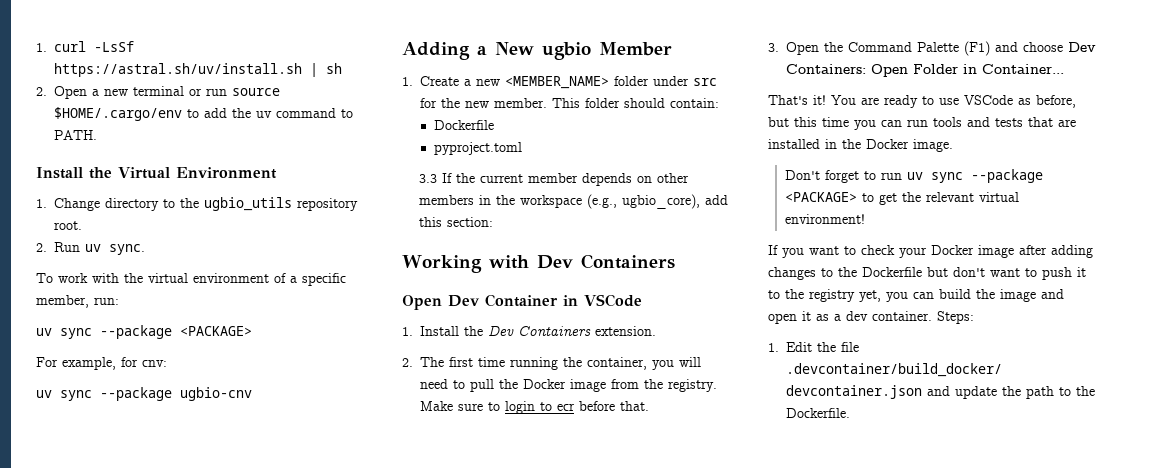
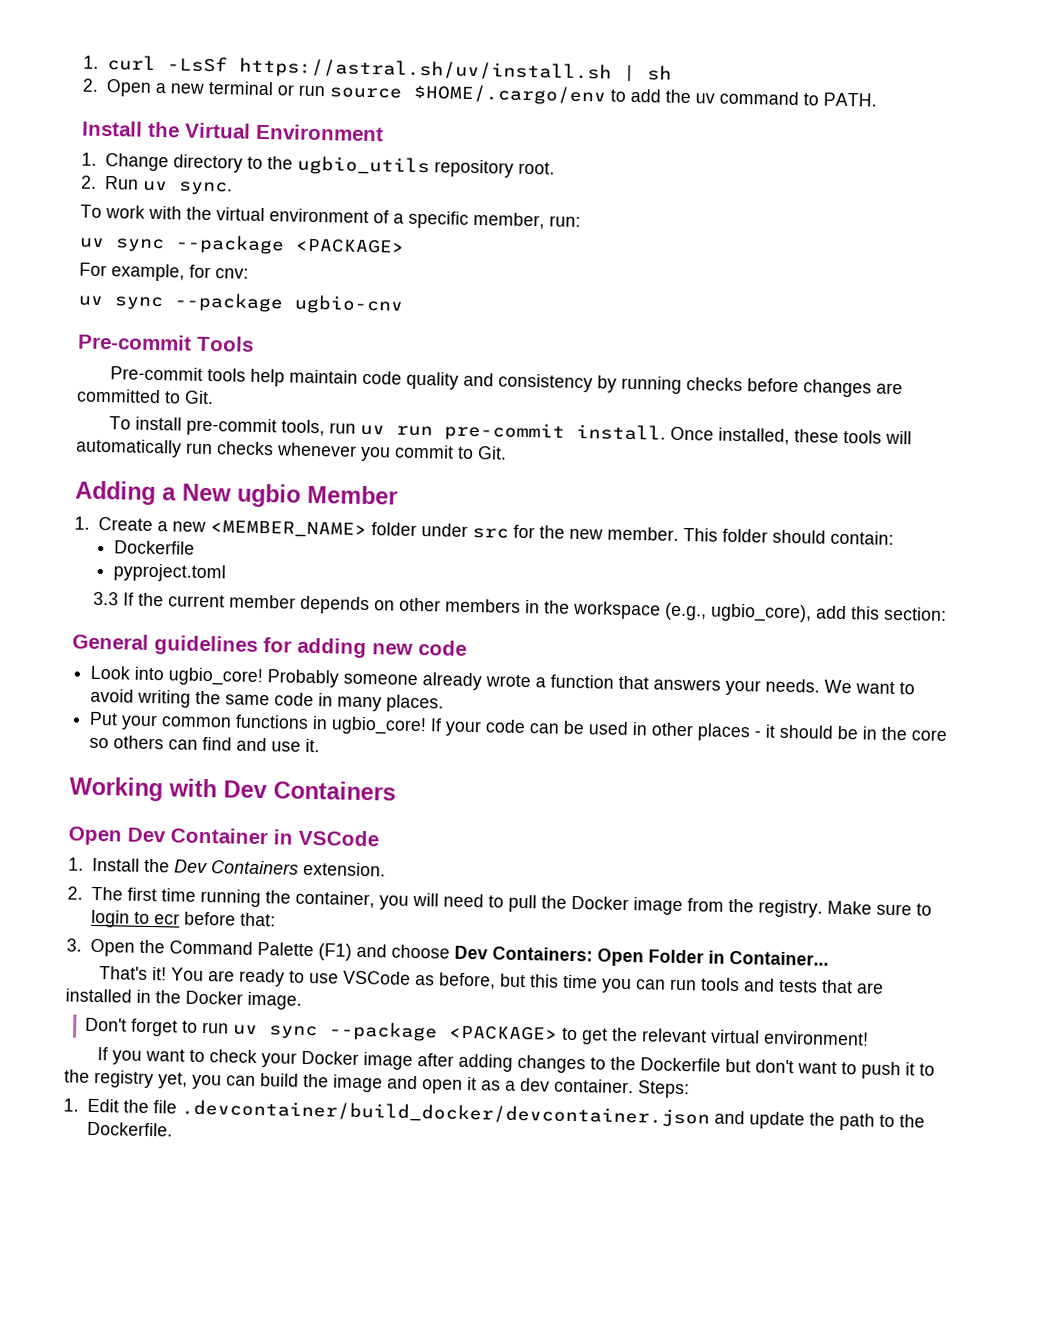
+ Pre-commit Tools
+ Pre-commit tools help maintain code quality and consistency by running checks before changes are committed to Git.
+ To install pre-commit tools, run uv run pre-commit install. Once installed, these tools will automatically run checks whenever you commit to Git.
+ General guidelines for adding new code
+ Look into ugbio_core! Probably someone already wrote a function that answers your needs. We want to avoid writing the same code in many places.
+ Put your common functions in ugbio_core! If your code can be used in other places - it should be in the core so others can find and use it.
- Make sure to login to ecr before that.
+ Make sure to login to ecr before that:

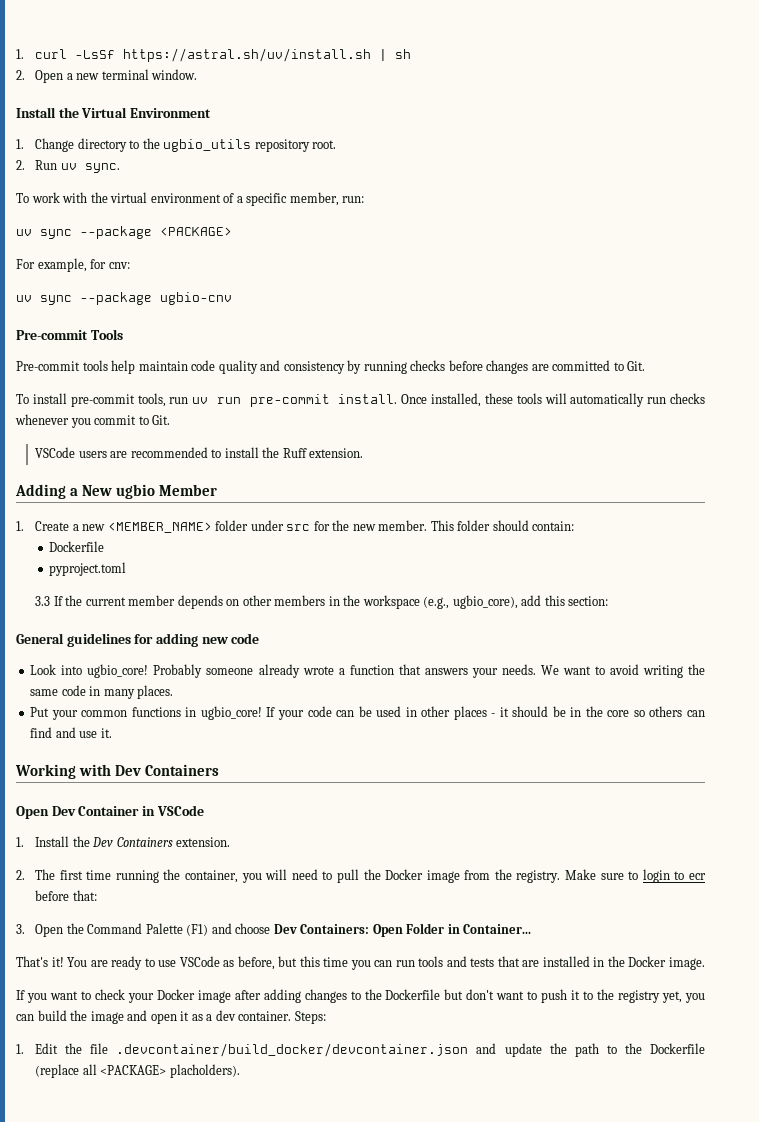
- 2. Open a new terminal or run source $HOME/.cargo/env to add the uv command to PATH.
+ 2. Open a new terminal window.
+ VSCode users are recommended to install the Ruff extension.
- Don't forget to run uv sync --package <PACKAGE> to get the relevant virtual environment!
- 1. Edit the file .devcontainer/build_docker/devcontainer.json and update the path to the Dockerfile.
+ 1. Edit the file .devcontainer/build_docker/devcontainer.json and update the path to the Dockerfile (replace all <PACKAGE> placholders).

